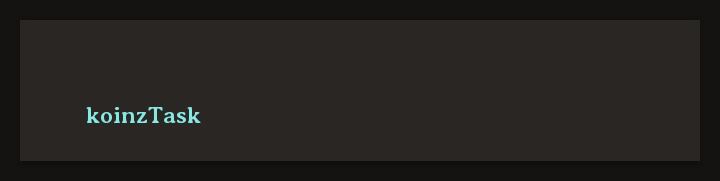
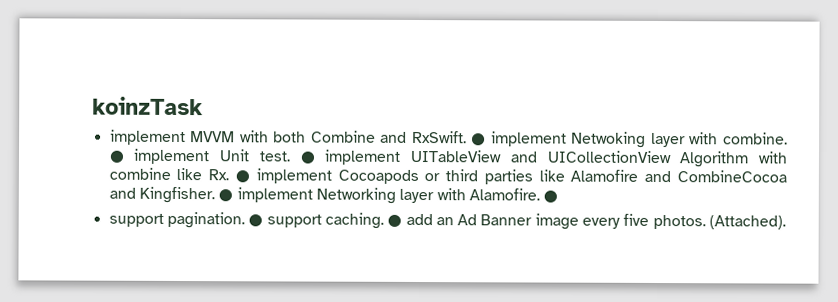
+ implement MVVM with both Combine and RxSwift. ● implement Netwoking layer with combine. ● implement Unit test. ● implement UITableView and UICollectionView Algorithm with combine like Rx. ● implement Cocoapods or third parties like Alamofire and CombineCocoa and Kingfisher. ● implement Networking layer with Alamofire. ●
+ support pagination. ● support caching. ● add an Ad Banner image every five photos. (Attached).

